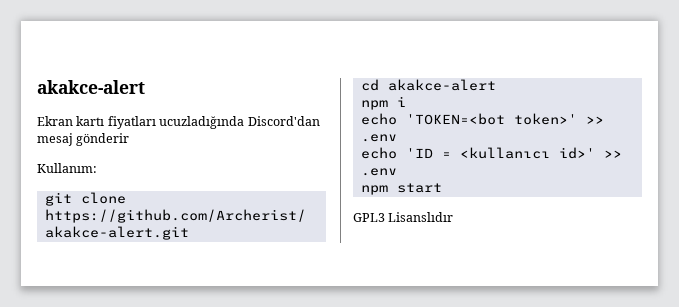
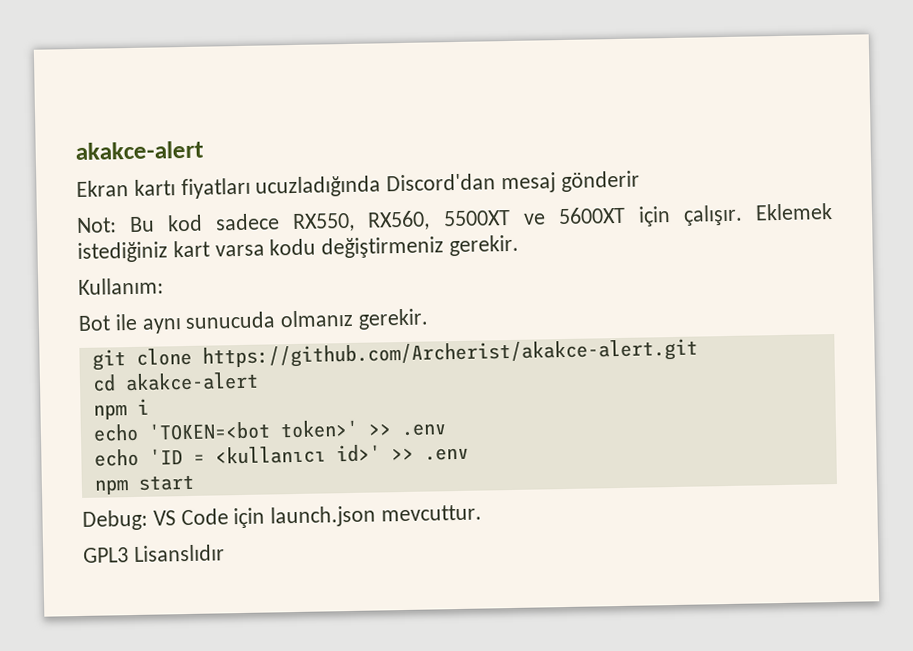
+ Not: Bu kod sadece RX550, RX560, 5500XT ve 5600XT için çalışır. Eklemek istediğiniz kart varsa kodu değiştirmeniz gerekir.
  Kullanım:
+ Bot ile aynı sunucuda olmanız gerekir.
+ Debug: VS Code için launch.json mevcuttur.

